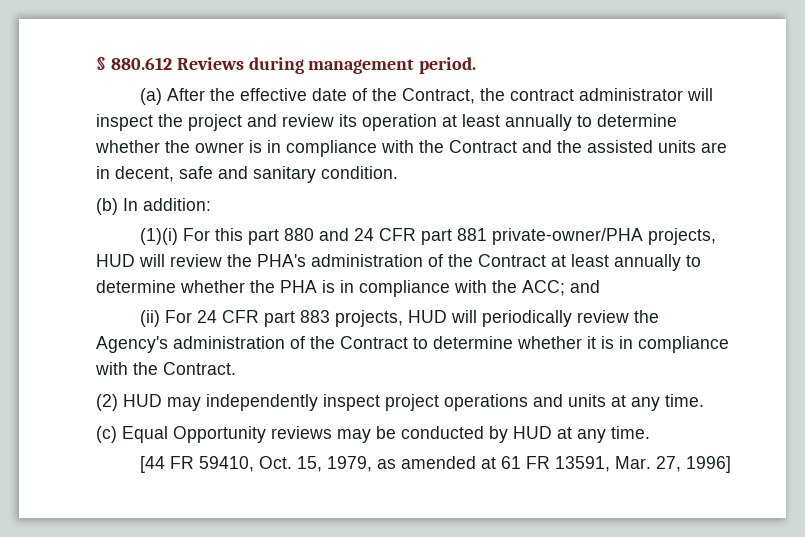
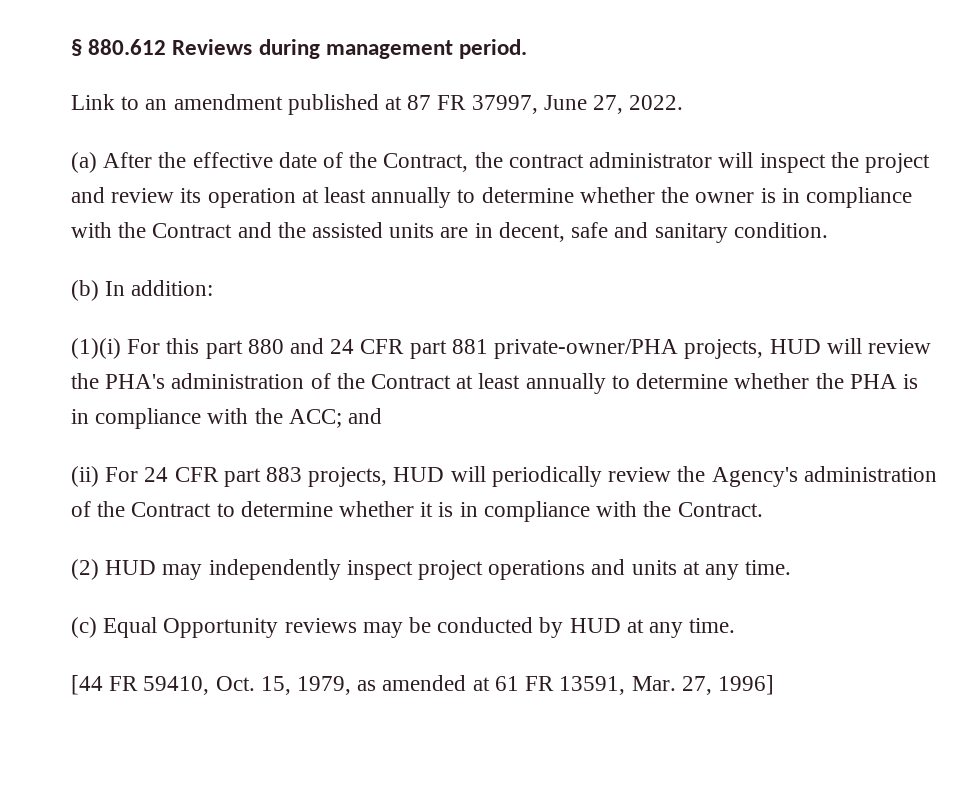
+ Link to an amendment published at 87 FR 37997, June 27, 2022.

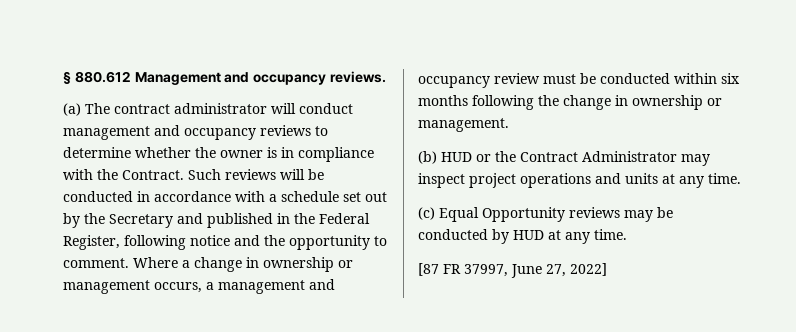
- § 880.612 Reviews during management period.
- Link to an amendment published at 87 FR 37997, June 27, 2022.
- (a) After the effective date of the Contract, the contract administrator will inspect the project and review its operation at least annually to determine whether the owner is in compliance with the Contract and the assisted units are in decent, safe and sanitary condition.
- (b) In addition:
- (1)(i) For this part 880 and 24 CFR part 881 private-owner/PHA projects, HUD will review the PHA's administration of the Contract at least annually to determine whether the PHA is in compliance with the ACC; and
- (ii) For 24 CFR part 883 projects, HUD will periodically review the Agency's administration of the Contract to determine whether it is in compliance with the Contract.
- (2) HUD may independently inspect project operations and units at any time.
+ § 880.612 Management and occupancy reviews.
+ (a) The contract administrator will conduct management and occupancy reviews to determine whether the owner is in compliance with the Contract. Such reviews will be conducted in accordance with a schedule set out by the Secretary and published in the Federal Register, following notice and the opportunity to comment. Where a change in ownership or management occurs, a management and occupancy review must be conducted within six months following the change in ownership or management.
+ (b) HUD or the Contract Administrator may inspect project operations and units at any time.
- [44 FR 59410, Oct. 15, 1979, as amended at 61 FR 13591, Mar. 27, 1996]
+ [87 FR 37997, June 27, 2022]

